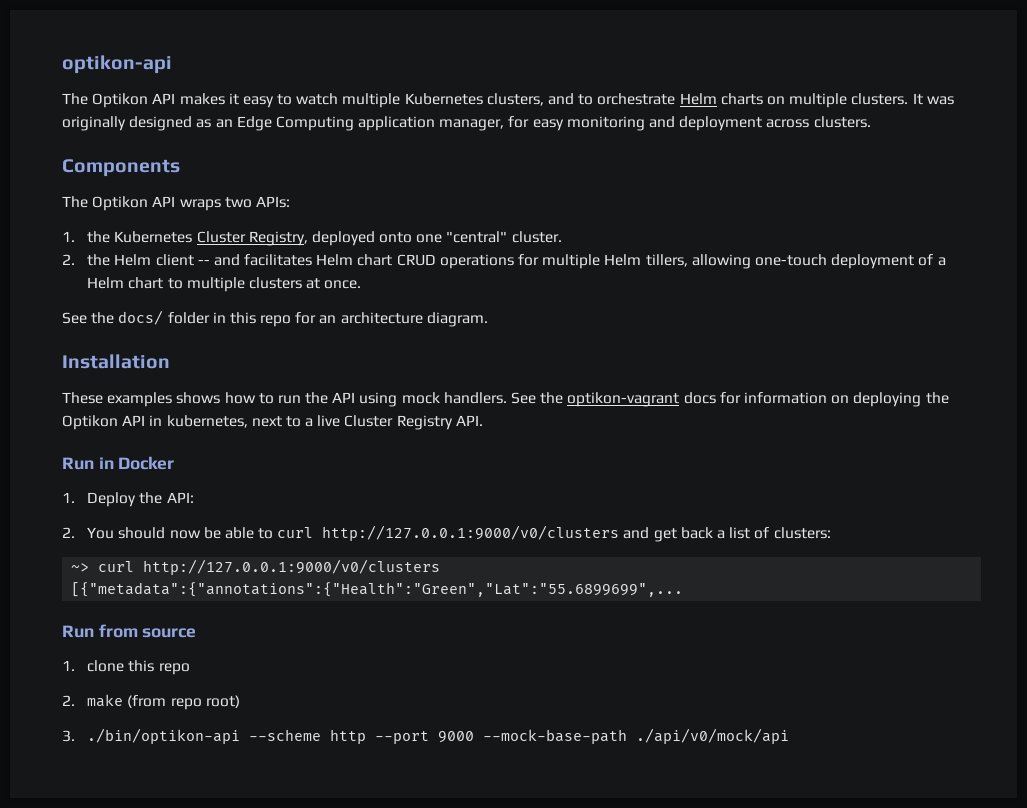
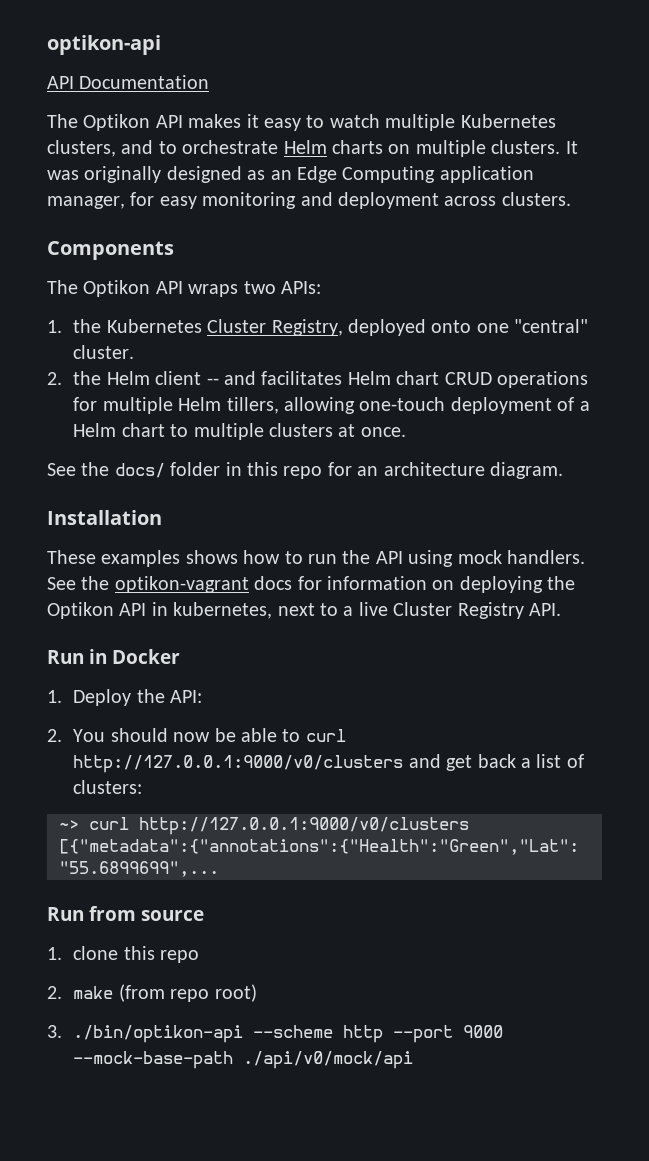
+ API Documentation

